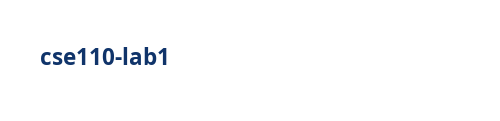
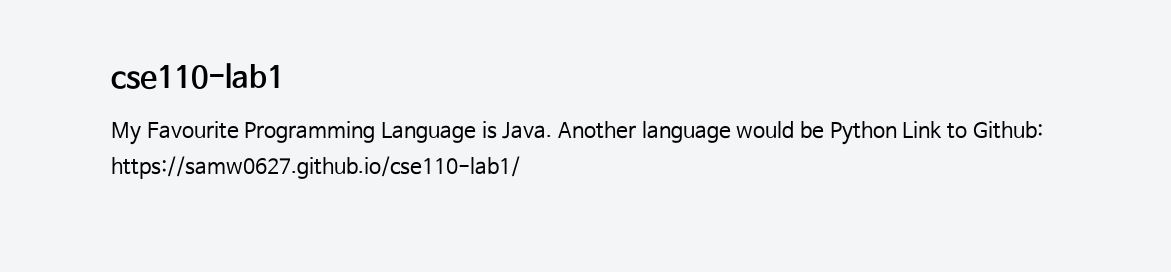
+ My Favourite Programming Language is Java. Another language would be Python Link to Github: https://samw0627.github.io/cse110-lab1/

